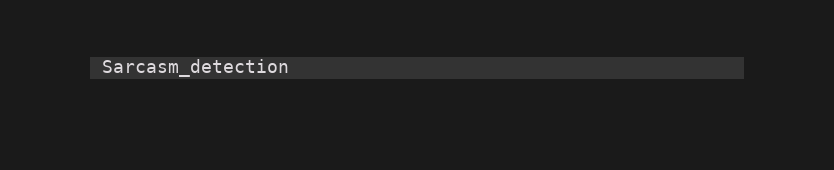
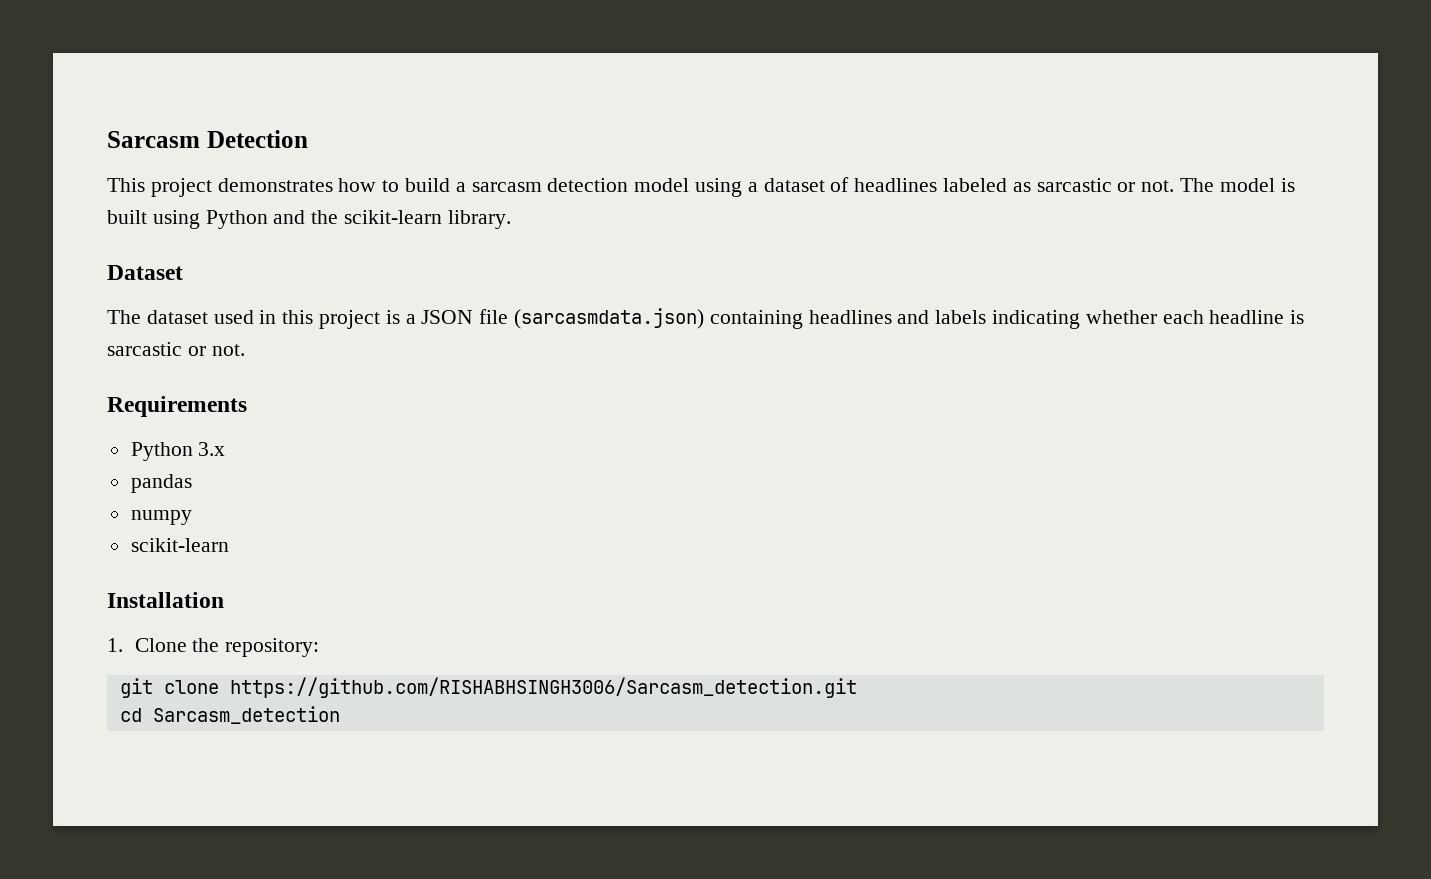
- Sarcasm_detection
+ Sarcasm Detection
+ This project demonstrates how to build a sarcasm detection model using a dataset of headlines labeled as sarcastic or not. The model is built using Python and the scikit-learn library.
+ Dataset
+ The dataset used in this project is a JSON file (sarcasmdata.json) containing headlines and labels indicating whether each headline is sarcastic or not.
+ Requirements
+ Python 3.x
+ pandas
+ numpy
+ scikit-learn
+ Installation
+ 1. Clone the repository:
+ git clone https://github.com/RISHABHSINGH3006/Sarcasm_detection.git
+ cd Sarcasm_detection

